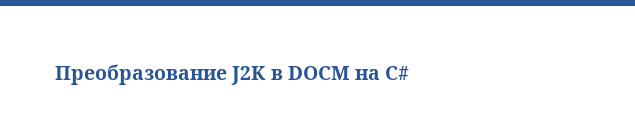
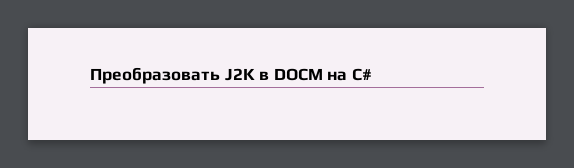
- Преобразование J2K в DOCM на C#
+ Преобразовать J2K в DOCM на C#

